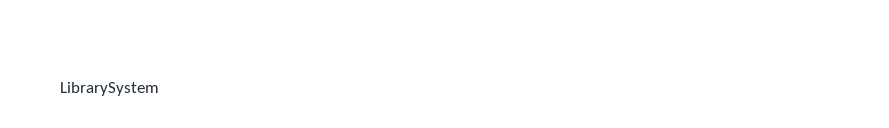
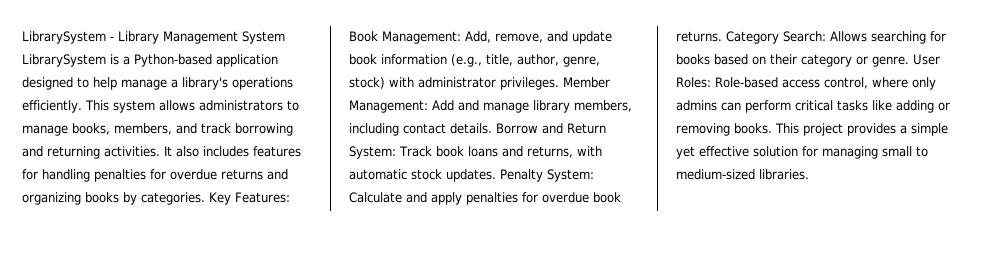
- LibrarySystem
+ LibrarySystem - Library Management System LibrarySystem is a Python-based application designed to help manage a library's operations efficiently. This system allows administrators to manage books, members, and track borrowing and returning activities. It also includes features for handling penalties for overdue returns and organizing books by categories. Key Features: Book Management: Add, remove, and update book information (e.g., title, author, genre, stock) with administrator privileges. Member Management: Add and manage library members, including contact details. Borrow and Return System: Track book loans and returns, with automatic stock updates. Penalty System: Calculate and apply penalties for overdue book returns. Category Search: Allows searching for books based on their category or genre. User Roles: Role-based access control, where only admins can perform critical tasks like adding or removing books. This project provides a simple yet effective solution for managing small to medium-sized libraries.

